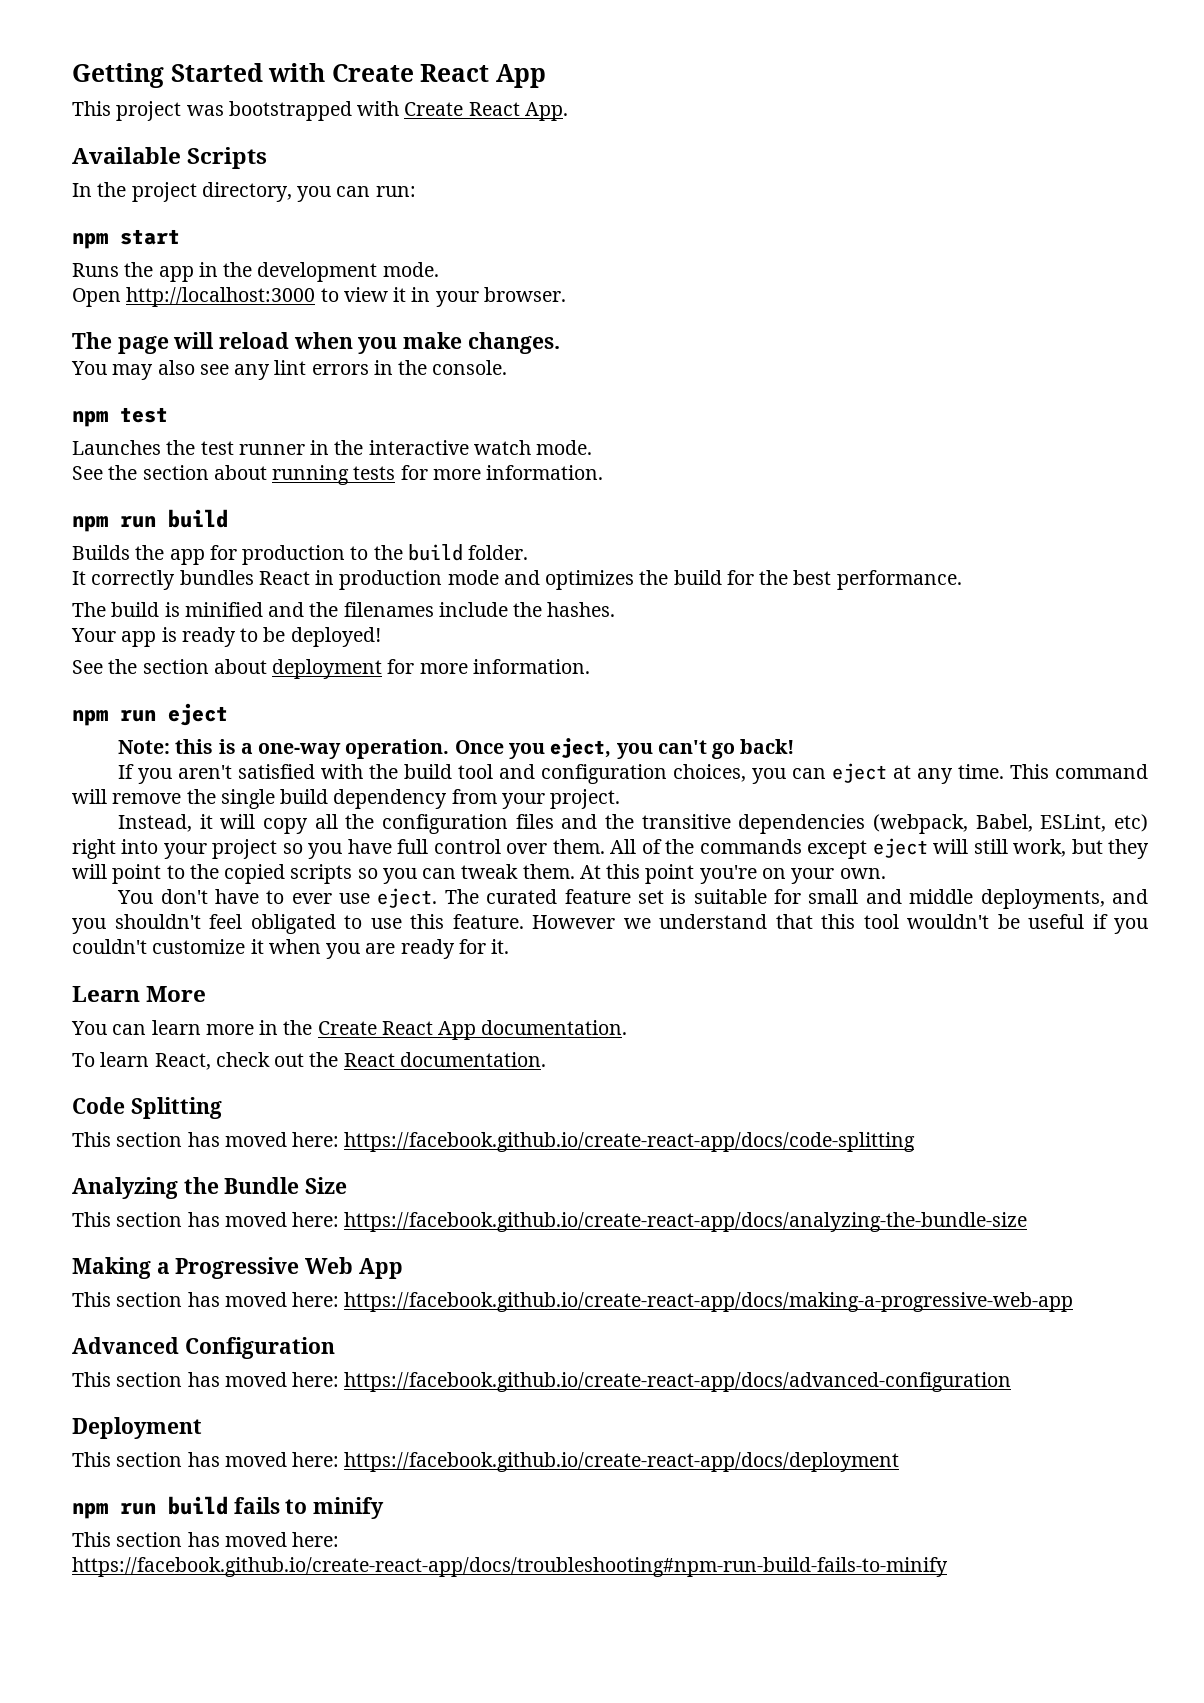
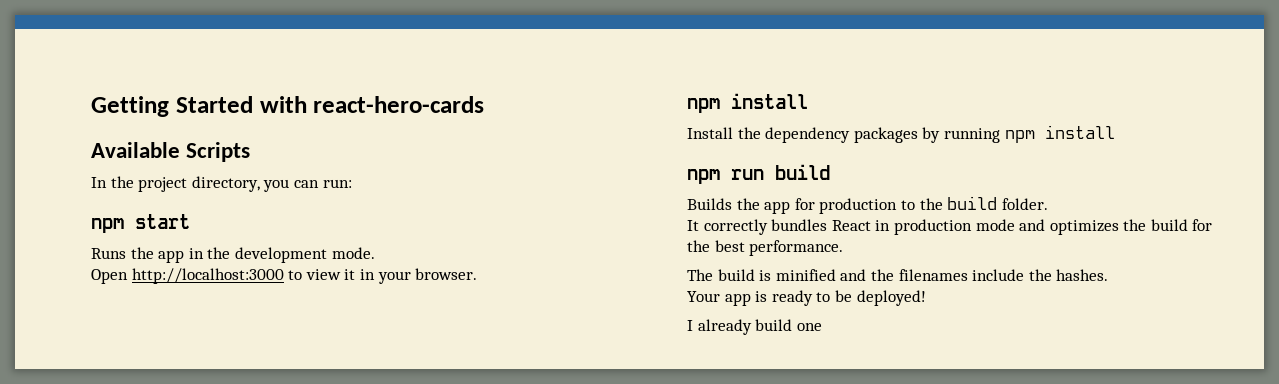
- Getting Started with Create React App
- This project was bootstrapped with Create React App.
+ Getting Started with react-hero-cards
  Open http://localhost:3000 to view it in your browser.
- The page will reload when you make changes.
- You may also see any lint errors in the console.
- npm test
- Launches the test runner in the interactive watch mode.
- See the section about running tests for more information.
+ npm install
+ Install the dependency packages by running npm install
- See the section about deployment for more information.
- npm run eject
- Note: this is a one-way operation. Once you eject, you can't go back!
- If you aren't satisfied with the build tool and configuration choices, you can eject at any time. This command will remove the single build dependency from your project.
- Instead, it will copy all the configuration files and the transitive dependencies (webpack, Babel, ESLint, etc) right into your project so you have full control over them. All of the commands except eject will still work, but they will point to the copied scripts so you can tweak them. At this point you're on your own.
- You don't have to ever use eject. The curated feature set is suitable for small and middle deployments, and you shouldn't feel obligated to use this feature. However we understand that this tool wouldn't be useful if you couldn't customize it when you are ready for it.
- Learn More
- You can learn more in the Create React App documentation.
- To learn React, check out the React documentation.
- Code Splitting
- This section has moved here: https://facebook.github.io/create-react-app/docs/code-splitting
- Analyzing the Bundle Size
- This section has moved here: https://facebook.github.io/create-react-app/docs/analyzing-the-bundle-size
- Making a Progressive Web App
- This section has moved here: https://facebook.github.io/create-react-app/docs/making-a-progressive-web-app
- Advanced Configuration
- This section has moved here: https://facebook.github.io/create-react-app/docs/advanced-configuration
- Deployment
- This section has moved here: https://facebook.github.io/create-react-app/docs/deployment
- npm run build fails to minify
- This section has moved here: https://facebook.github.io/create-react-app/docs/troubleshooting#npm-run-build-fails-to-minify
+ I already build one

